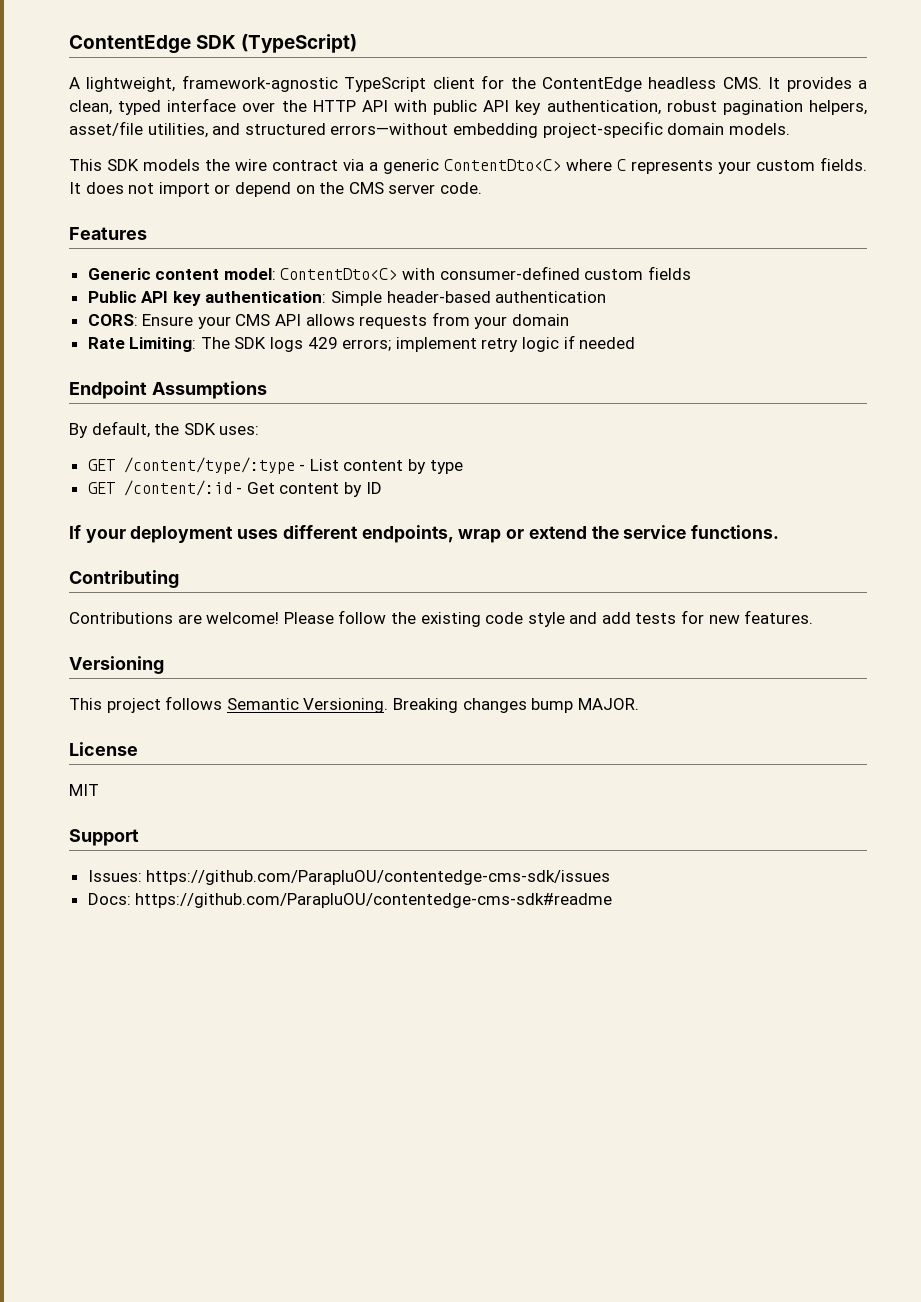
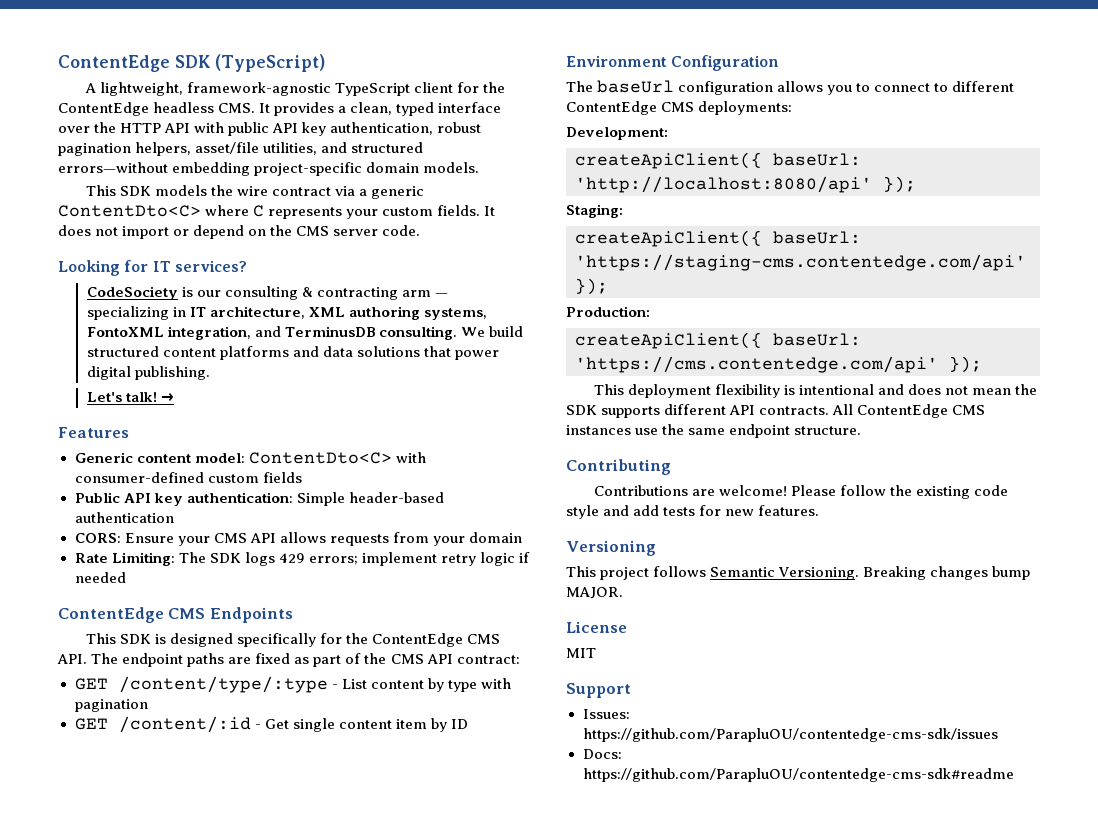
+ Looking for IT services?
+ CodeSociety is our consulting & contracting arm — specializing in IT architecture, XML authoring systems, FontoXML integration, and TerminusDB consulting. We build structured content platforms and data solutions that power digital publishing.
+ Let's talk! →
- Endpoint Assumptions
- By default, the SDK uses:
+ ContentEdge CMS Endpoints
+ This SDK is designed specifically for the ContentEdge CMS API. The endpoint paths are fixed as part of the CMS API contract:
- GET /content/type/:type - List content by type
+ GET /content/type/:type - List content by type with pagination
- GET /content/:id - Get content by ID
+ GET /content/:id - Get single content item by ID
- If your deployment uses different endpoints, wrap or extend the service functions.
+ Environment Configuration
+ The baseUrl configuration allows you to connect to different ContentEdge CMS deployments:
+ Development:
+ createApiClient({ baseUrl: 'http://localhost:8080/api' });
+ Staging:
+ createApiClient({ baseUrl: 'https://staging-cms.contentedge.com/api' });
+ Production:
+ createApiClient({ baseUrl: 'https://cms.contentedge.com/api' });
+ This deployment flexibility is intentional and does not mean the SDK supports different API contracts. All ContentEdge CMS instances use the same endpoint structure.

